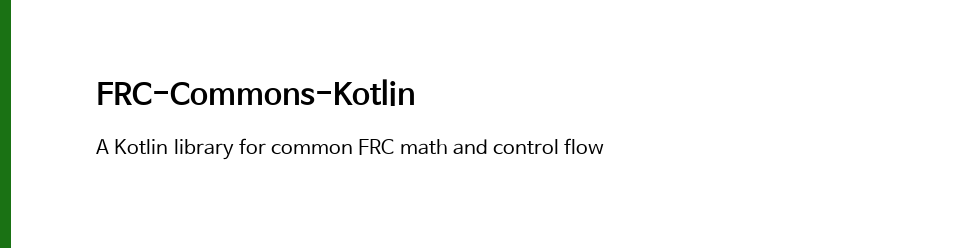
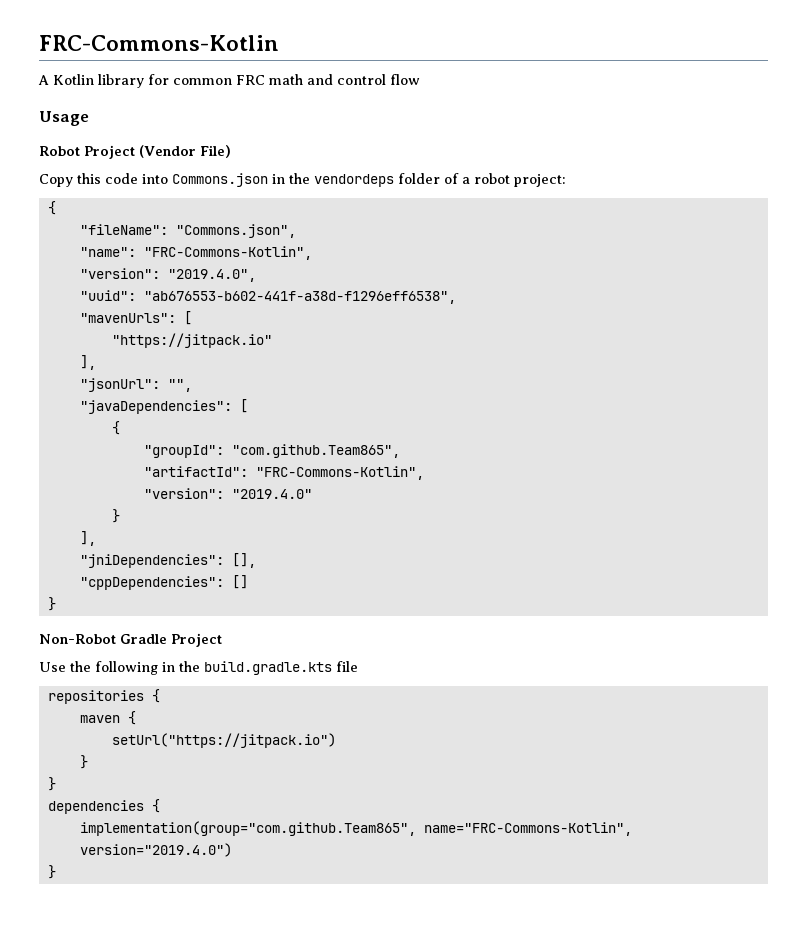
+ Usage
+ Robot Project (Vendor File)
+ Copy this code into Commons.json in the vendordeps folder of a robot project:
+ {
+ "fileName": "Commons.json",
+ "name": "FRC-Commons-Kotlin",
+ "version": "2019.4.0",
+ "uuid": "ab676553-b602-441f-a38d-f1296eff6538",
+ "mavenUrls": [
+ "https://jitpack.io"
+ ],
+ "jsonUrl": "",
+ "javaDependencies": [
+ {
+ "groupId": "com.github.Team865",
+ "artifactId": "FRC-Commons-Kotlin",
+ "version": "2019.4.0"
+ }
+ ],
+ "jniDependencies": [],
+ "cppDependencies": []
+ }
+ Non-Robot Gradle Project
+ Use the following in the build.gradle.kts file
+ repositories {
+ maven {
+ setUrl("https://jitpack.io")
+ }
+ }
+ dependencies {
+ implementation(group="com.github.Team865", name="FRC-Commons-Kotlin", version="2019.4.0")
+ }

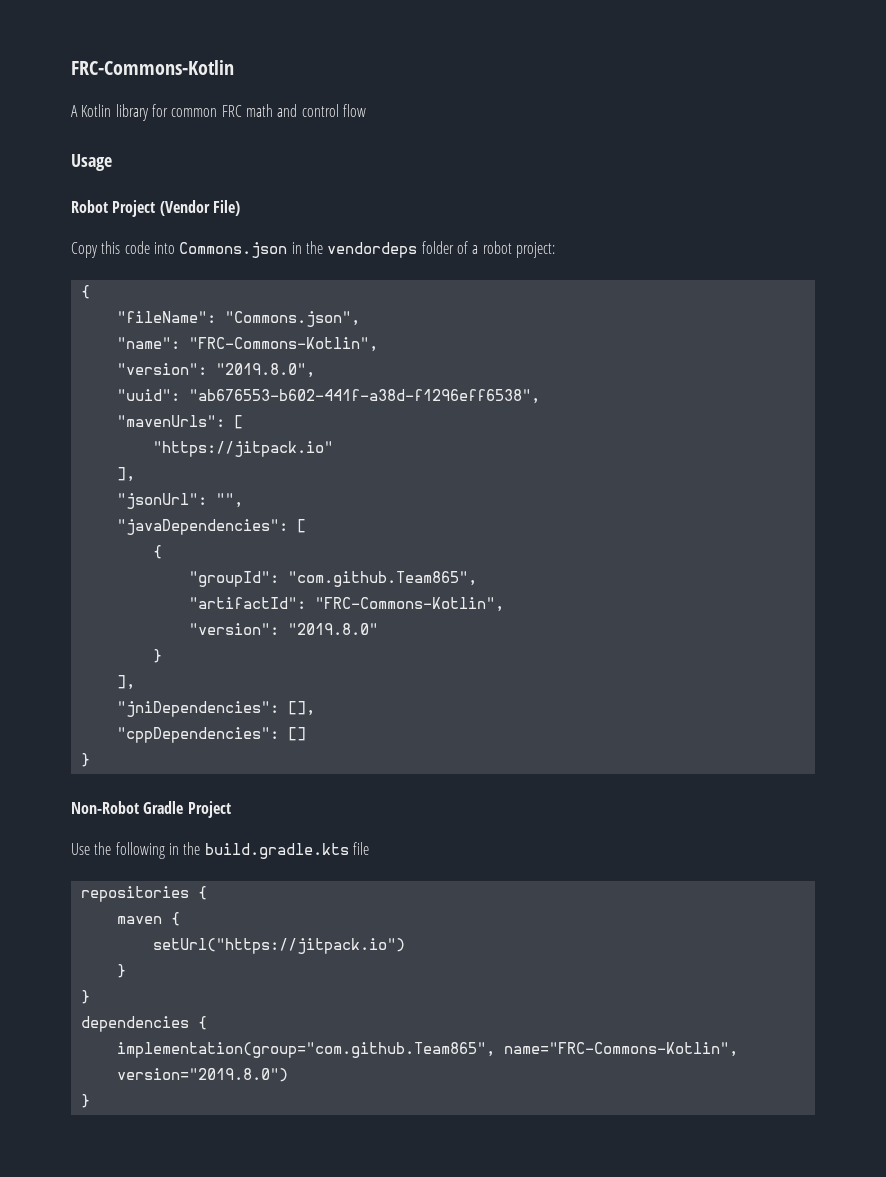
- "version": "2019.4.0",
+ "version": "2019.8.0",
- "version": "2019.4.0"
+ "version": "2019.8.0"
- implementation(group="com.github.Team865", name="FRC-Commons-Kotlin", version="2019.4.0")
+ implementation(group="com.github.Team865", name="FRC-Commons-Kotlin", version="2019.8.0")

